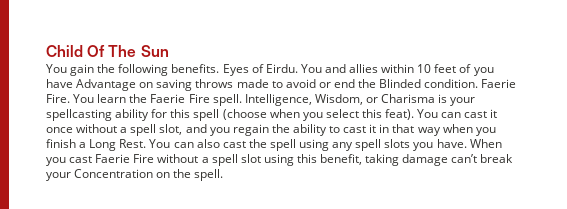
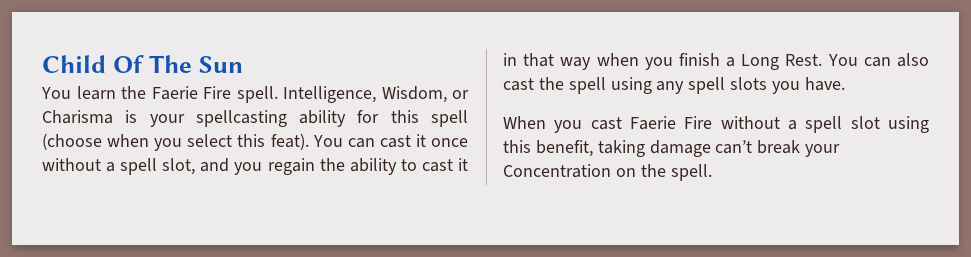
- You gain the following benefits. Eyes of Eirdu. You and allies within 10 feet of you have Advantage on saving throws made to avoid or end the Blinded condition. Faerie Fire. You learn the Faerie Fire spell.
+ You learn the Faerie Fire spell.
- You can also cast the spell using any spell slots you have. When you cast Faerie Fire without a spell slot using this benefit, taking damage can’t break your Concentration on the spell.
+ You can also cast the spell using any spell slots you have.
+ When you cast Faerie Fire without a spell slot using this benefit, taking damage can’t break your Concentration on the spell.

